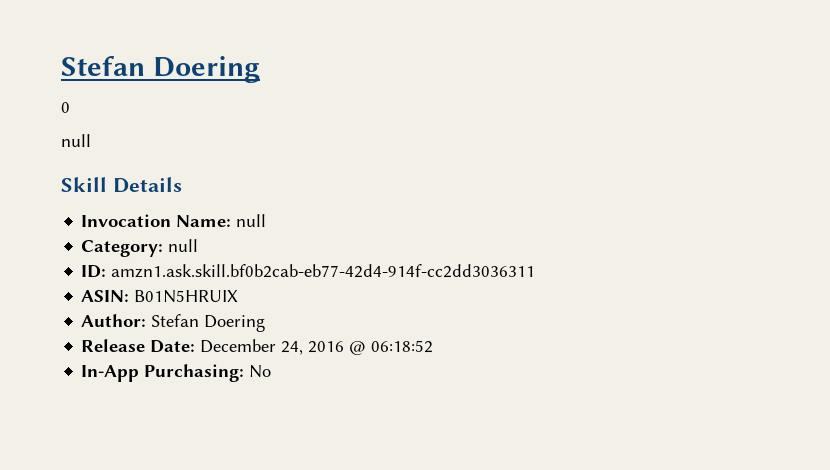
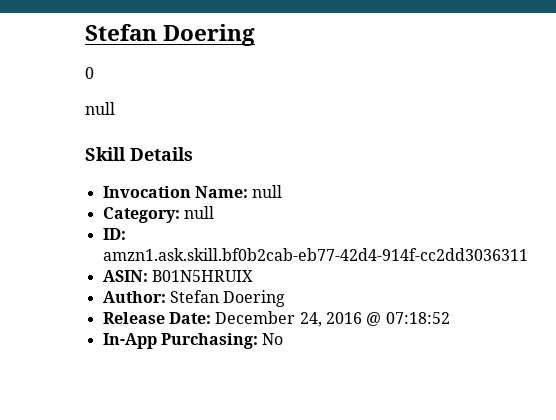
- Release Date: December 24, 2016 @ 06:18:52
+ Release Date: December 24, 2016 @ 07:18:52

